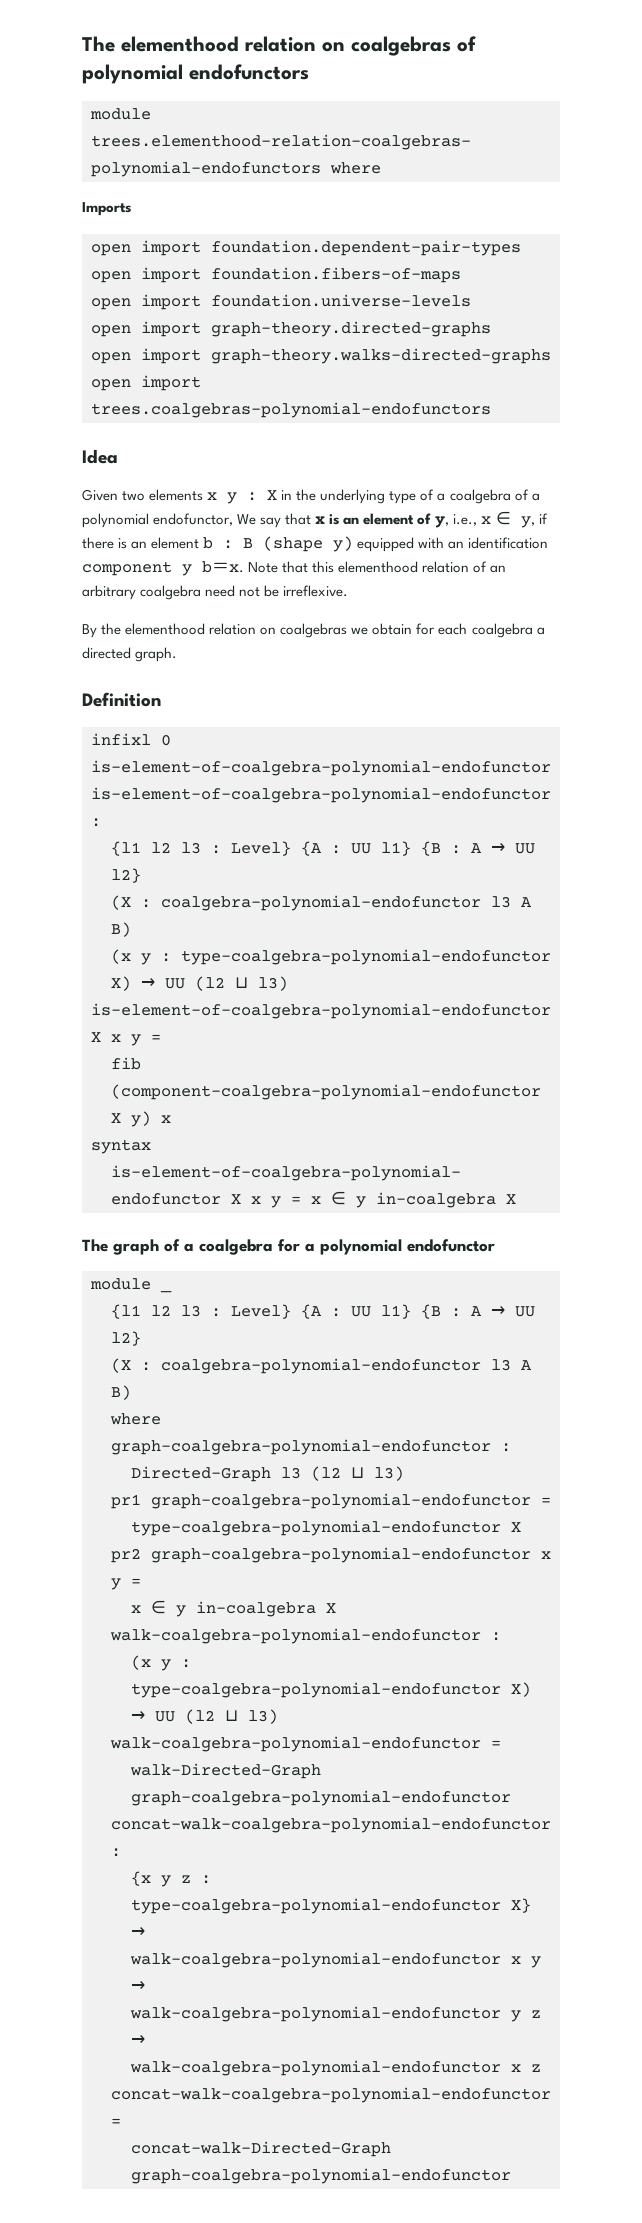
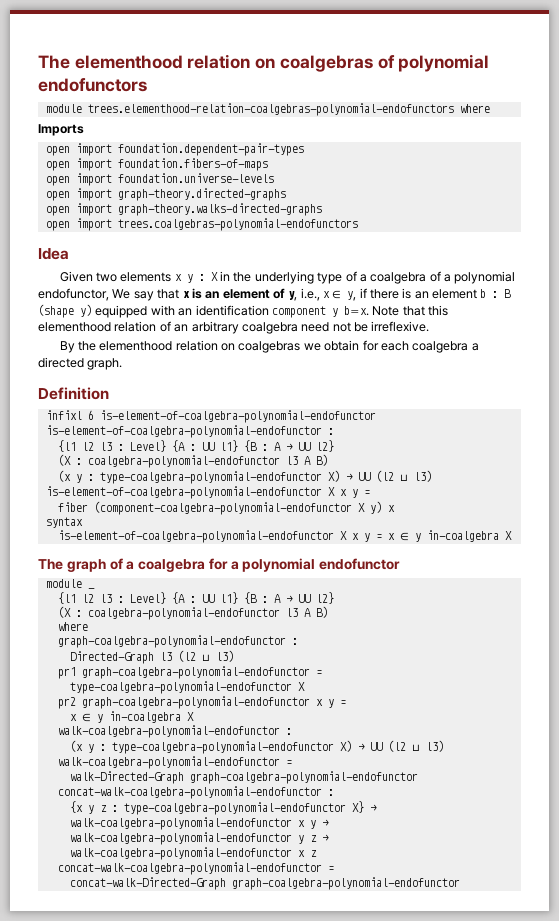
- infixl 0 is-element-of-coalgebra-polynomial-endofunctor
+ infixl 6 is-element-of-coalgebra-polynomial-endofunctor
- fib (component-coalgebra-polynomial-endofunctor X y) x
+ fiber (component-coalgebra-polynomial-endofunctor X y) x

